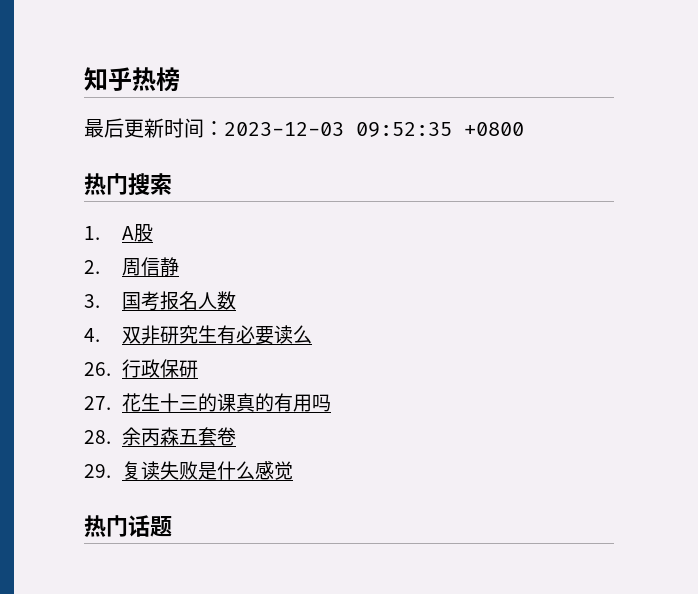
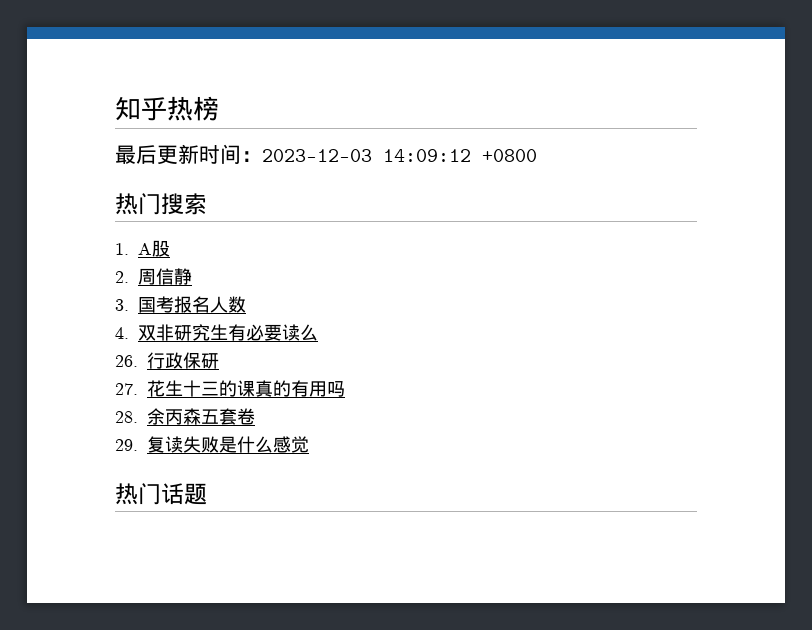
- 最后更新时间：2023-12-03 09:52:35 +0800
+ 最后更新时间：2023-12-03 14:09:12 +0800

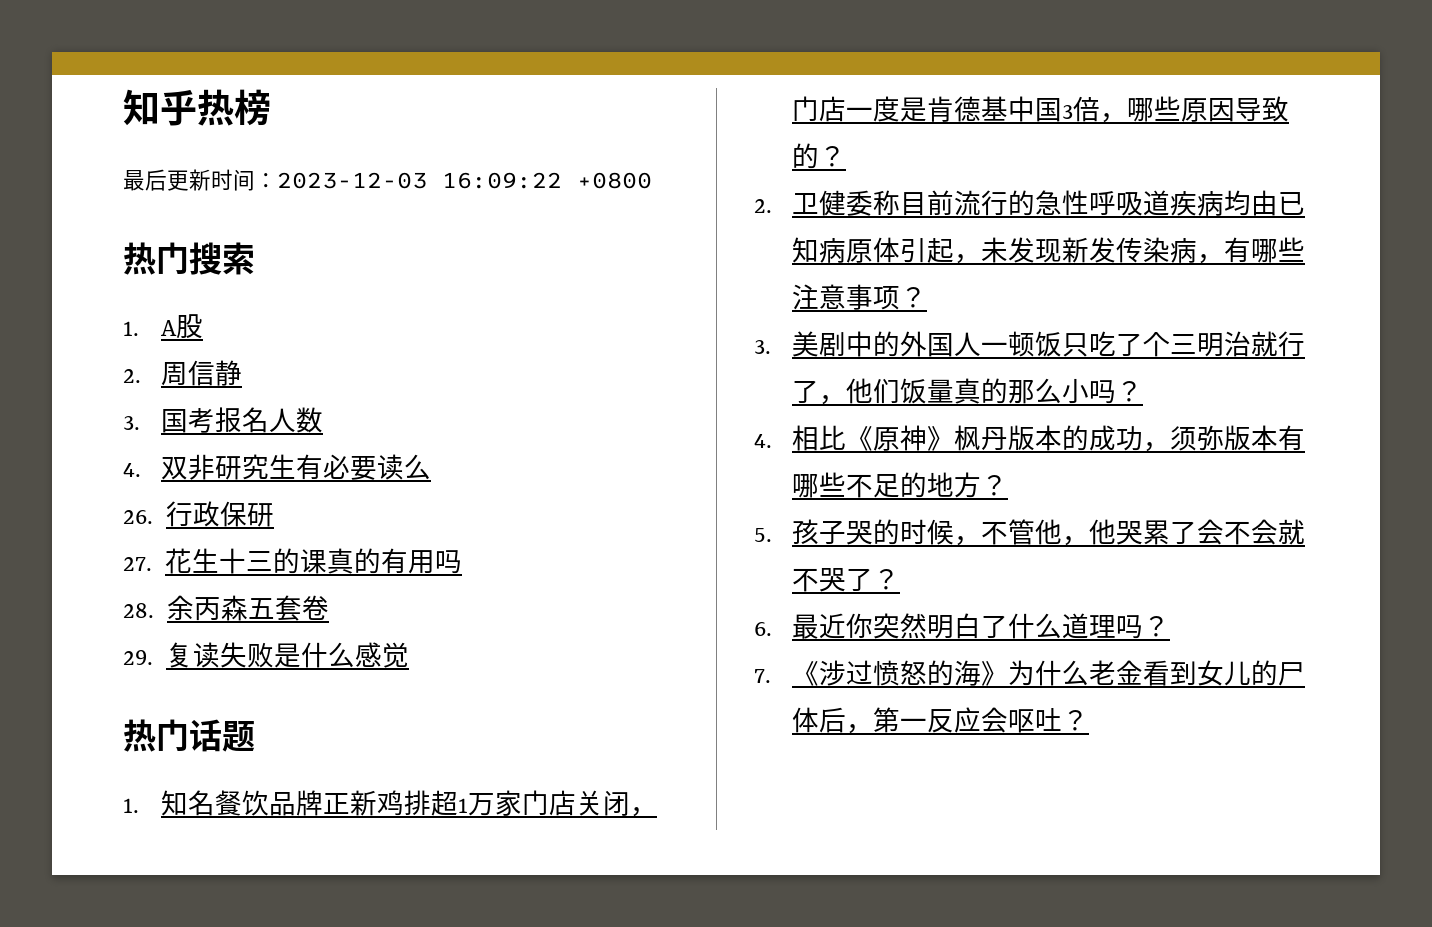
- 最后更新时间：2023-12-03 14:09:12 +0800
+ 最后更新时间：2023-12-03 16:09:22 +0800
+ 1.知名餐饮品牌正新鸡排超1万家门店关闭，门店一度是肯德基中国3倍，哪些原因导致的？
+ 2.卫健委称目前流行的急性呼吸道疾病均由已知病原体引起，未发现新发传染病，有哪些注意事项？
+ 3.美剧中的外国人一顿饭只吃了个三明治就行了，他们饭量真的那么小吗？
+ 4.相比《原神》枫丹版本的成功，须弥版本有哪些不足的地方？
+ 5.孩子哭的时候，不管他，他哭累了会不会就不哭了？
+ 6.最近你突然明白了什么道理吗？
+ 7.《涉过愤怒的海》为什么老金看到女儿的尸体后，第一反应会呕吐？

